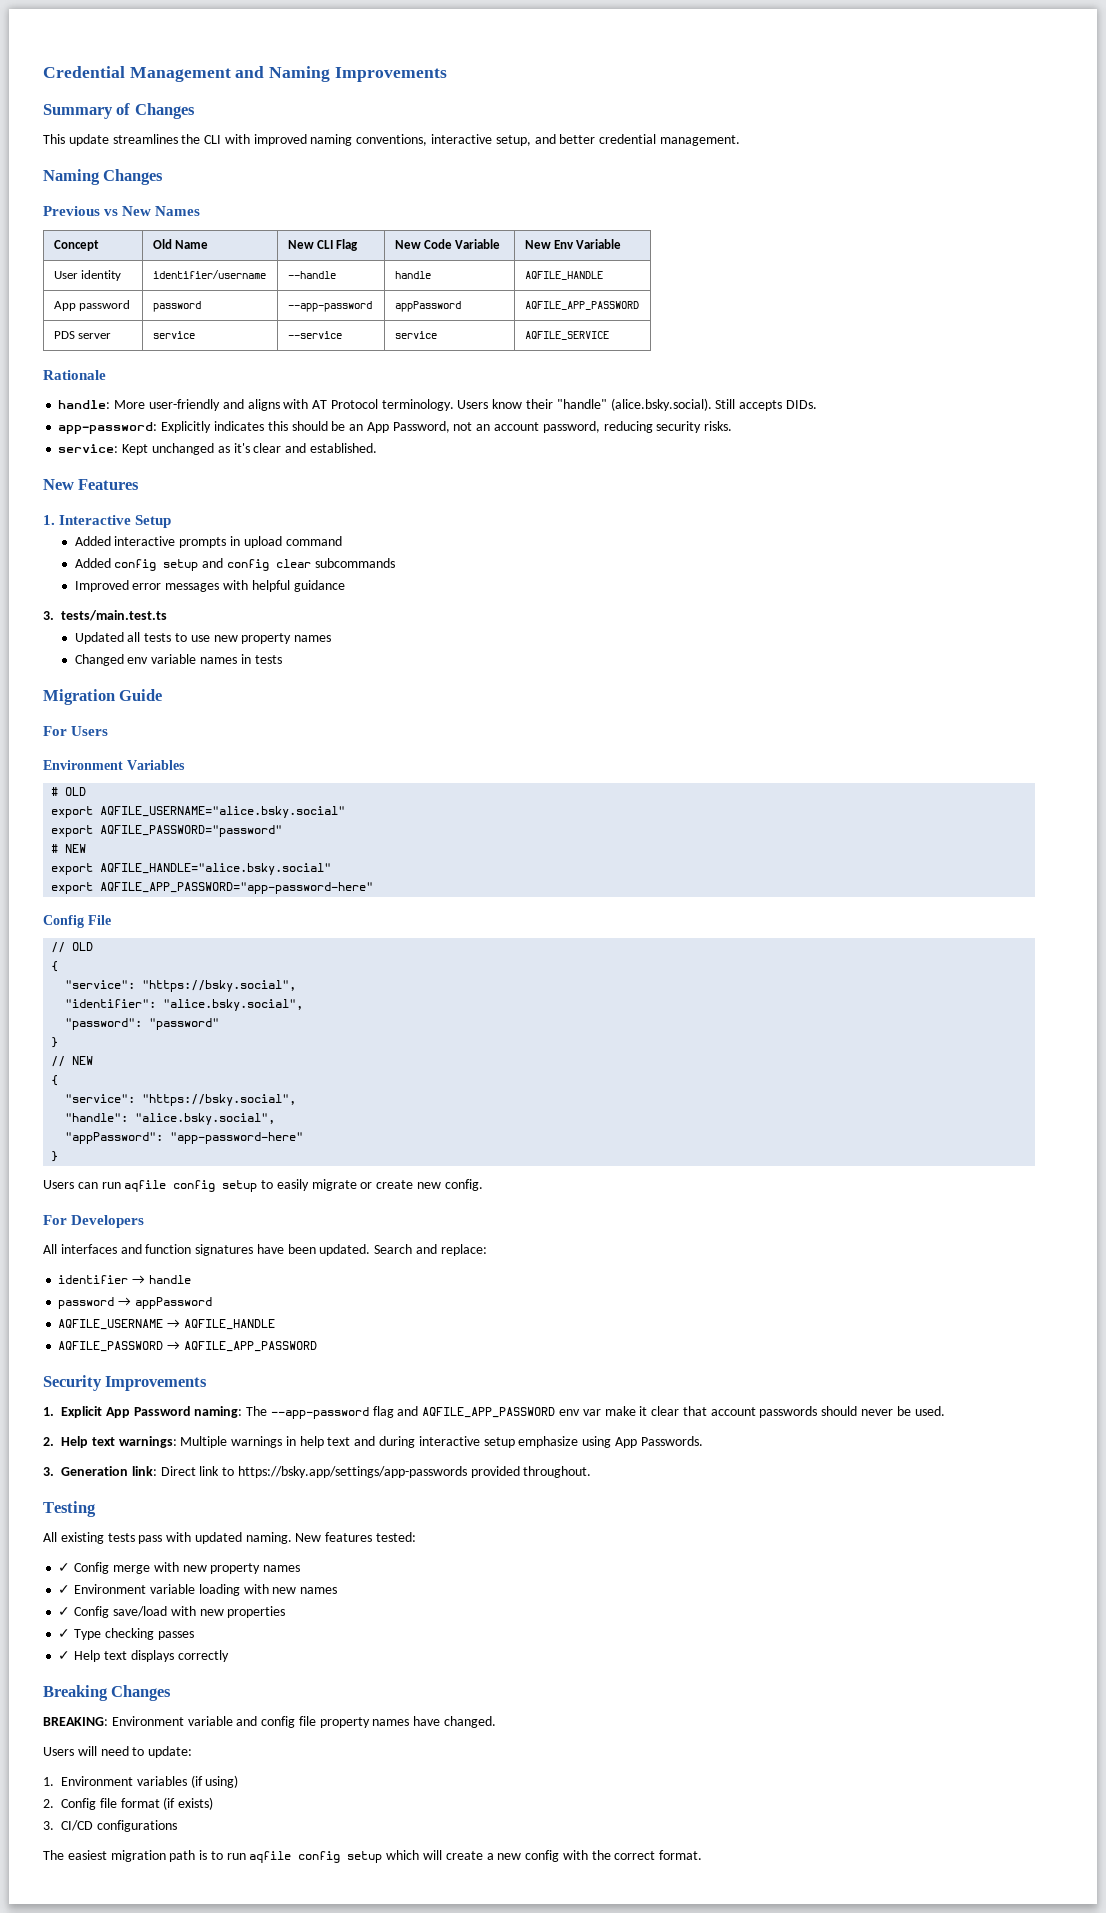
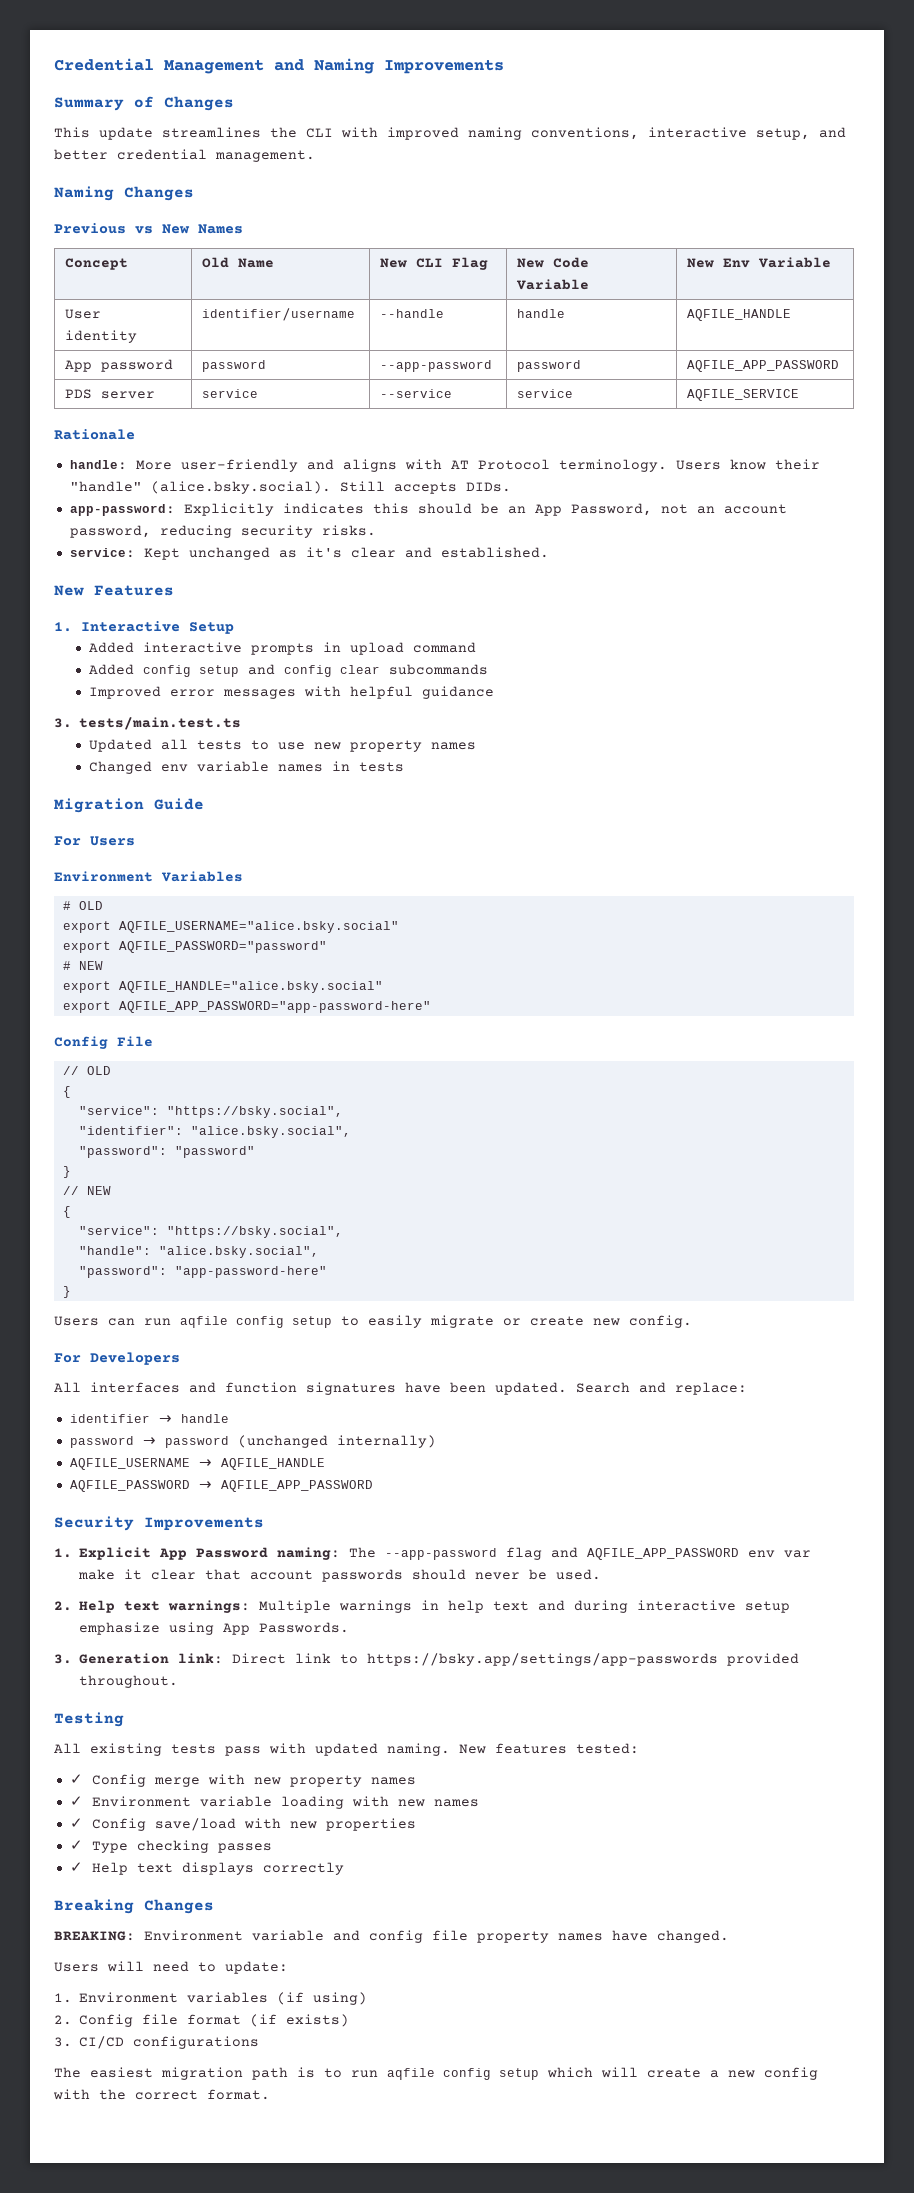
- App password | password | --app-password | appPassword | AQFILE_APP_PASSWORD
+ App password | password | --app-password | password | AQFILE_APP_PASSWORD
- "appPassword": "app-password-here"
+ "password": "app-password-here"
- password → appPassword
+ password → password (unchanged internally)

